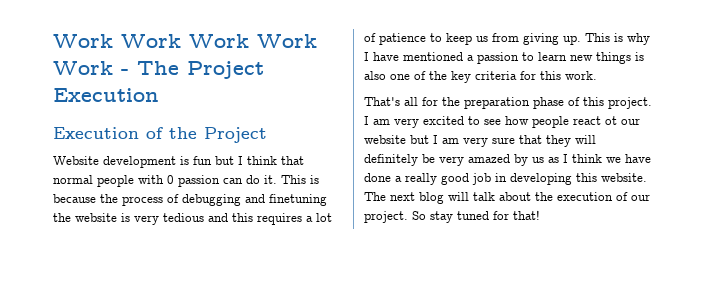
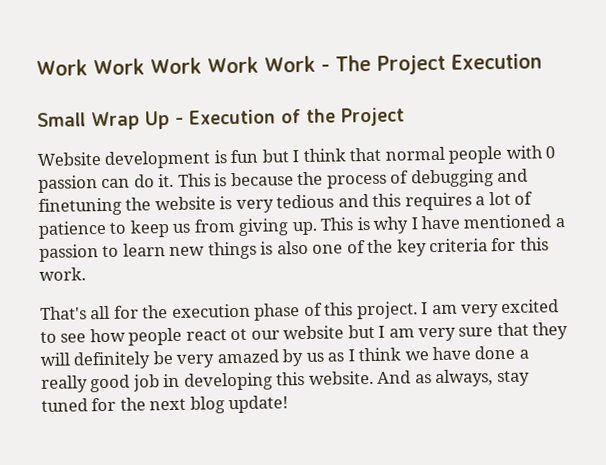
- Execution of the Project
+ Small Wrap Up - Execution of the Project
- That's all for the preparation phase of this project.
+ That's all for the execution phase of this project.
- The next blog will talk about the execution of our project. So stay tuned for that!
+ And as always, stay tuned for the next blog update!

